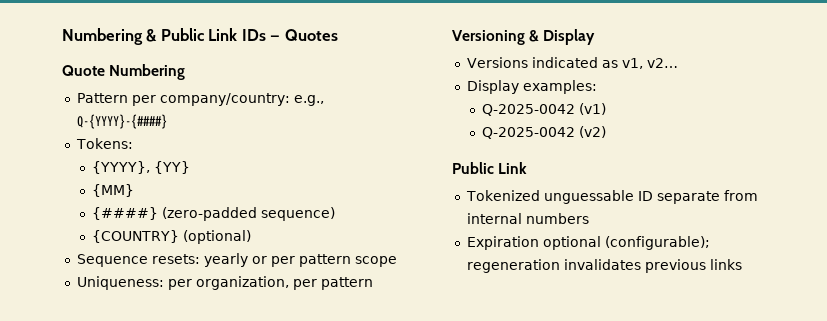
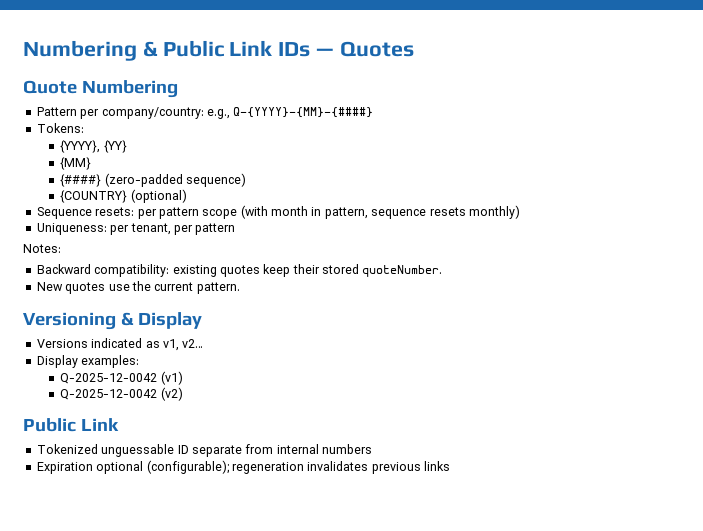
- Pattern per company/country: e.g., Q-{YYYY}-{####}
+ Pattern per company/country: e.g., Q-{YYYY}-{MM}-{####}
- Sequence resets: yearly or per pattern scope
+ Sequence resets: per pattern scope (with month in pattern, sequence resets monthly)
- Uniqueness: per organization, per pattern
+ Uniqueness: per tenant, per pattern
+ Notes:
+ Backward compatibility: existing quotes keep their stored quoteNumber.
+ New quotes use the current pattern.
- Q-2025-0042 (v1)
+ Q-2025-12-0042 (v1)
- Q-2025-0042 (v2)
+ Q-2025-12-0042 (v2)

